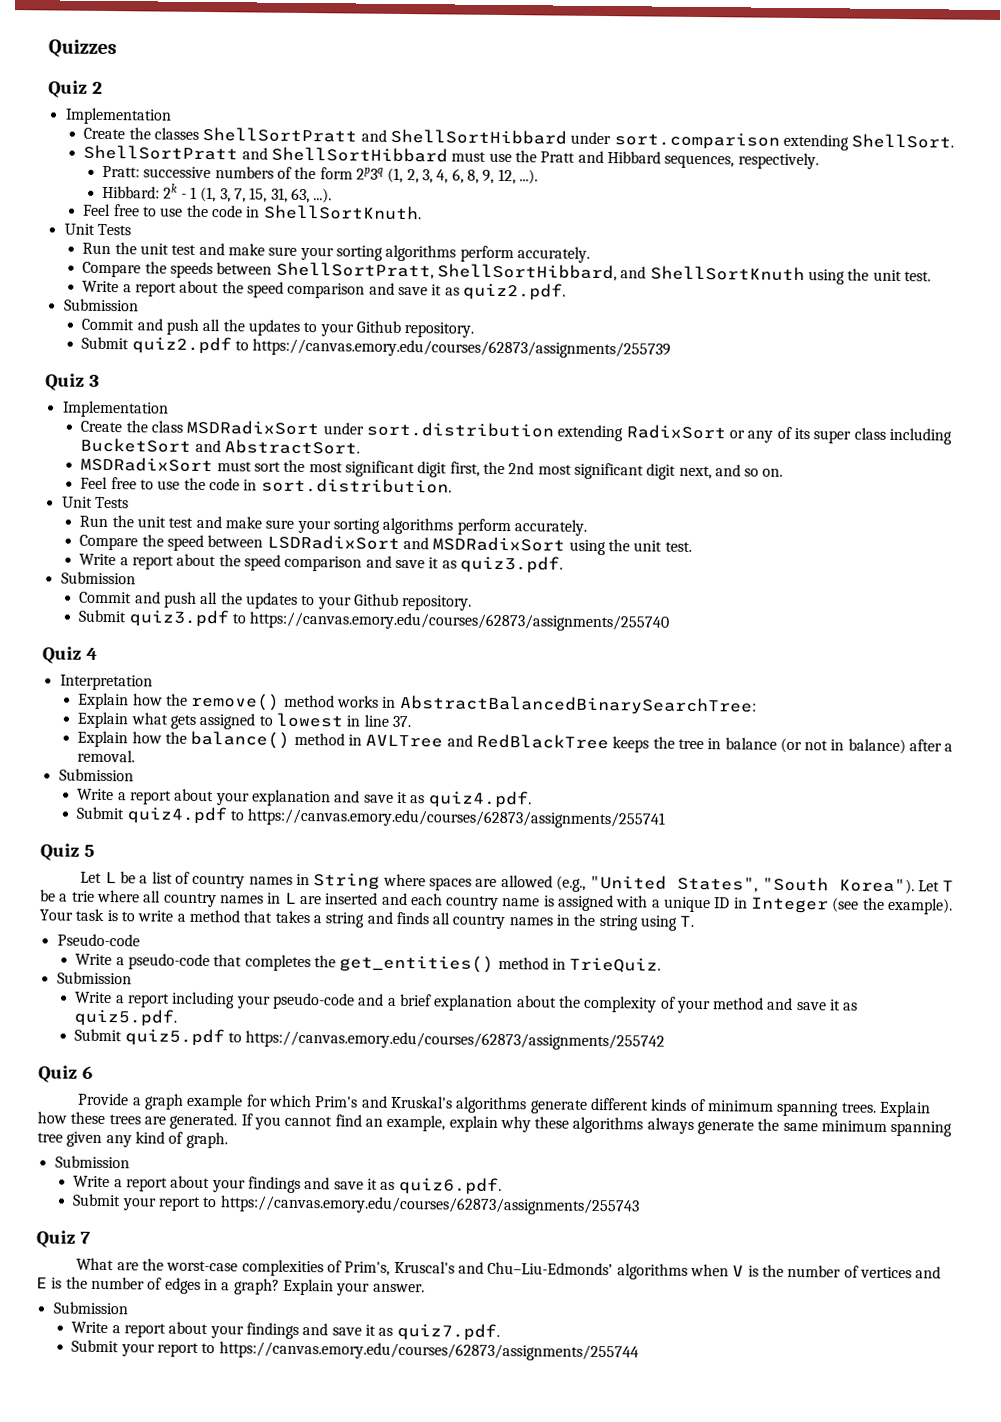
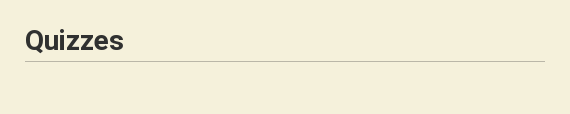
- Quiz 2
- Implementation
- Create the classes ShellSortPratt and ShellSortHibbard under sort.comparison extending ShellSort.
- ShellSortPratt and ShellSortHibbard must use the Pratt and Hibbard sequences, respectively.
- Pratt: successive numbers of the form 2p3q (1, 2, 3, 4, 6, 8, 9, 12, ...).
- Hibbard: 2k - 1 (1, 3, 7, 15, 31, 63, ...).
- Feel free to use the code in ShellSortKnuth.
- Unit Tests
- Run the unit test and make sure your sorting algorithms perform accurately.
- Compare the speeds between ShellSortPratt, ShellSortHibbard, and ShellSortKnuth using the unit test.
- Write a report about the speed comparison and save it as quiz2.pdf.
- Submission
- Commit and push all the updates to your Github repository.
- Submit quiz2.pdf to https://canvas.emory.edu/courses/62873/assignments/255739
- Quiz 3
- Implementation
- Create the class MSDRadixSort under sort.distribution extending RadixSort or any of its super class including BucketSort and AbstractSort.
- MSDRadixSort must sort the most significant digit first, the 2nd most significant digit next, and so on.
- Feel free to use the code in sort.distribution.
- Unit Tests
- Run the unit test and make sure your sorting algorithms perform accurately.
- Compare the speed between LSDRadixSort and MSDRadixSort using the unit test.
- Write a report about the speed comparison and save it as quiz3.pdf.
- Submission
- Commit and push all the updates to your Github repository.
- Submit quiz3.pdf to https://canvas.emory.edu/courses/62873/assignments/255740
- Quiz 4
- Interpretation
- Explain how the remove() method works in AbstractBalancedBinarySearchTree:
- Explain what gets assigned to lowest in line 37.
- Explain how the balance() method in AVLTree and RedBlackTree keeps the tree in balance (or not in balance) after a removal.
- Submission
- Write a report about your explanation and save it as quiz4.pdf.
- Submit quiz4.pdf to https://canvas.emory.edu/courses/62873/assignments/255741
- Quiz 5
- Let L be a list of country names in String where spaces are allowed (e.g., "United States", "South Korea"). Let T be a trie where all country names in L are inserted and each country name is assigned with a unique ID in Integer (see the example). Your task is to write a method that takes a string and finds all country names in the string using T.
- Pseudo-code
- Write a pseudo-code that completes the get_entities() method in TrieQuiz.
- Submission
- Write a report including your pseudo-code and a brief explanation about the complexity of your method and save it as quiz5.pdf.
- Submit quiz5.pdf to https://canvas.emory.edu/courses/62873/assignments/255742
- Quiz 6
- Provide a graph example for which Prim's and Kruskal's algorithms generate different kinds of minimum spanning trees. Explain how these trees are generated. If you cannot find an example, explain why these algorithms always generate the same minimum spanning tree given any kind of graph.
- Submission
- Write a report about your findings and save it as quiz6.pdf.
- Submit your report to https://canvas.emory.edu/courses/62873/assignments/255743
- Quiz 7
- What are the worst-case complexities of Prim's, Kruscal's and Chu–Liu-Edmonds’ algorithms when V is the number of vertices and E is the number of edges in a graph? Explain your answer.
- Submission
- Write a report about your findings and save it as quiz7.pdf.
- Submit your report to https://canvas.emory.edu/courses/62873/assignments/255744

